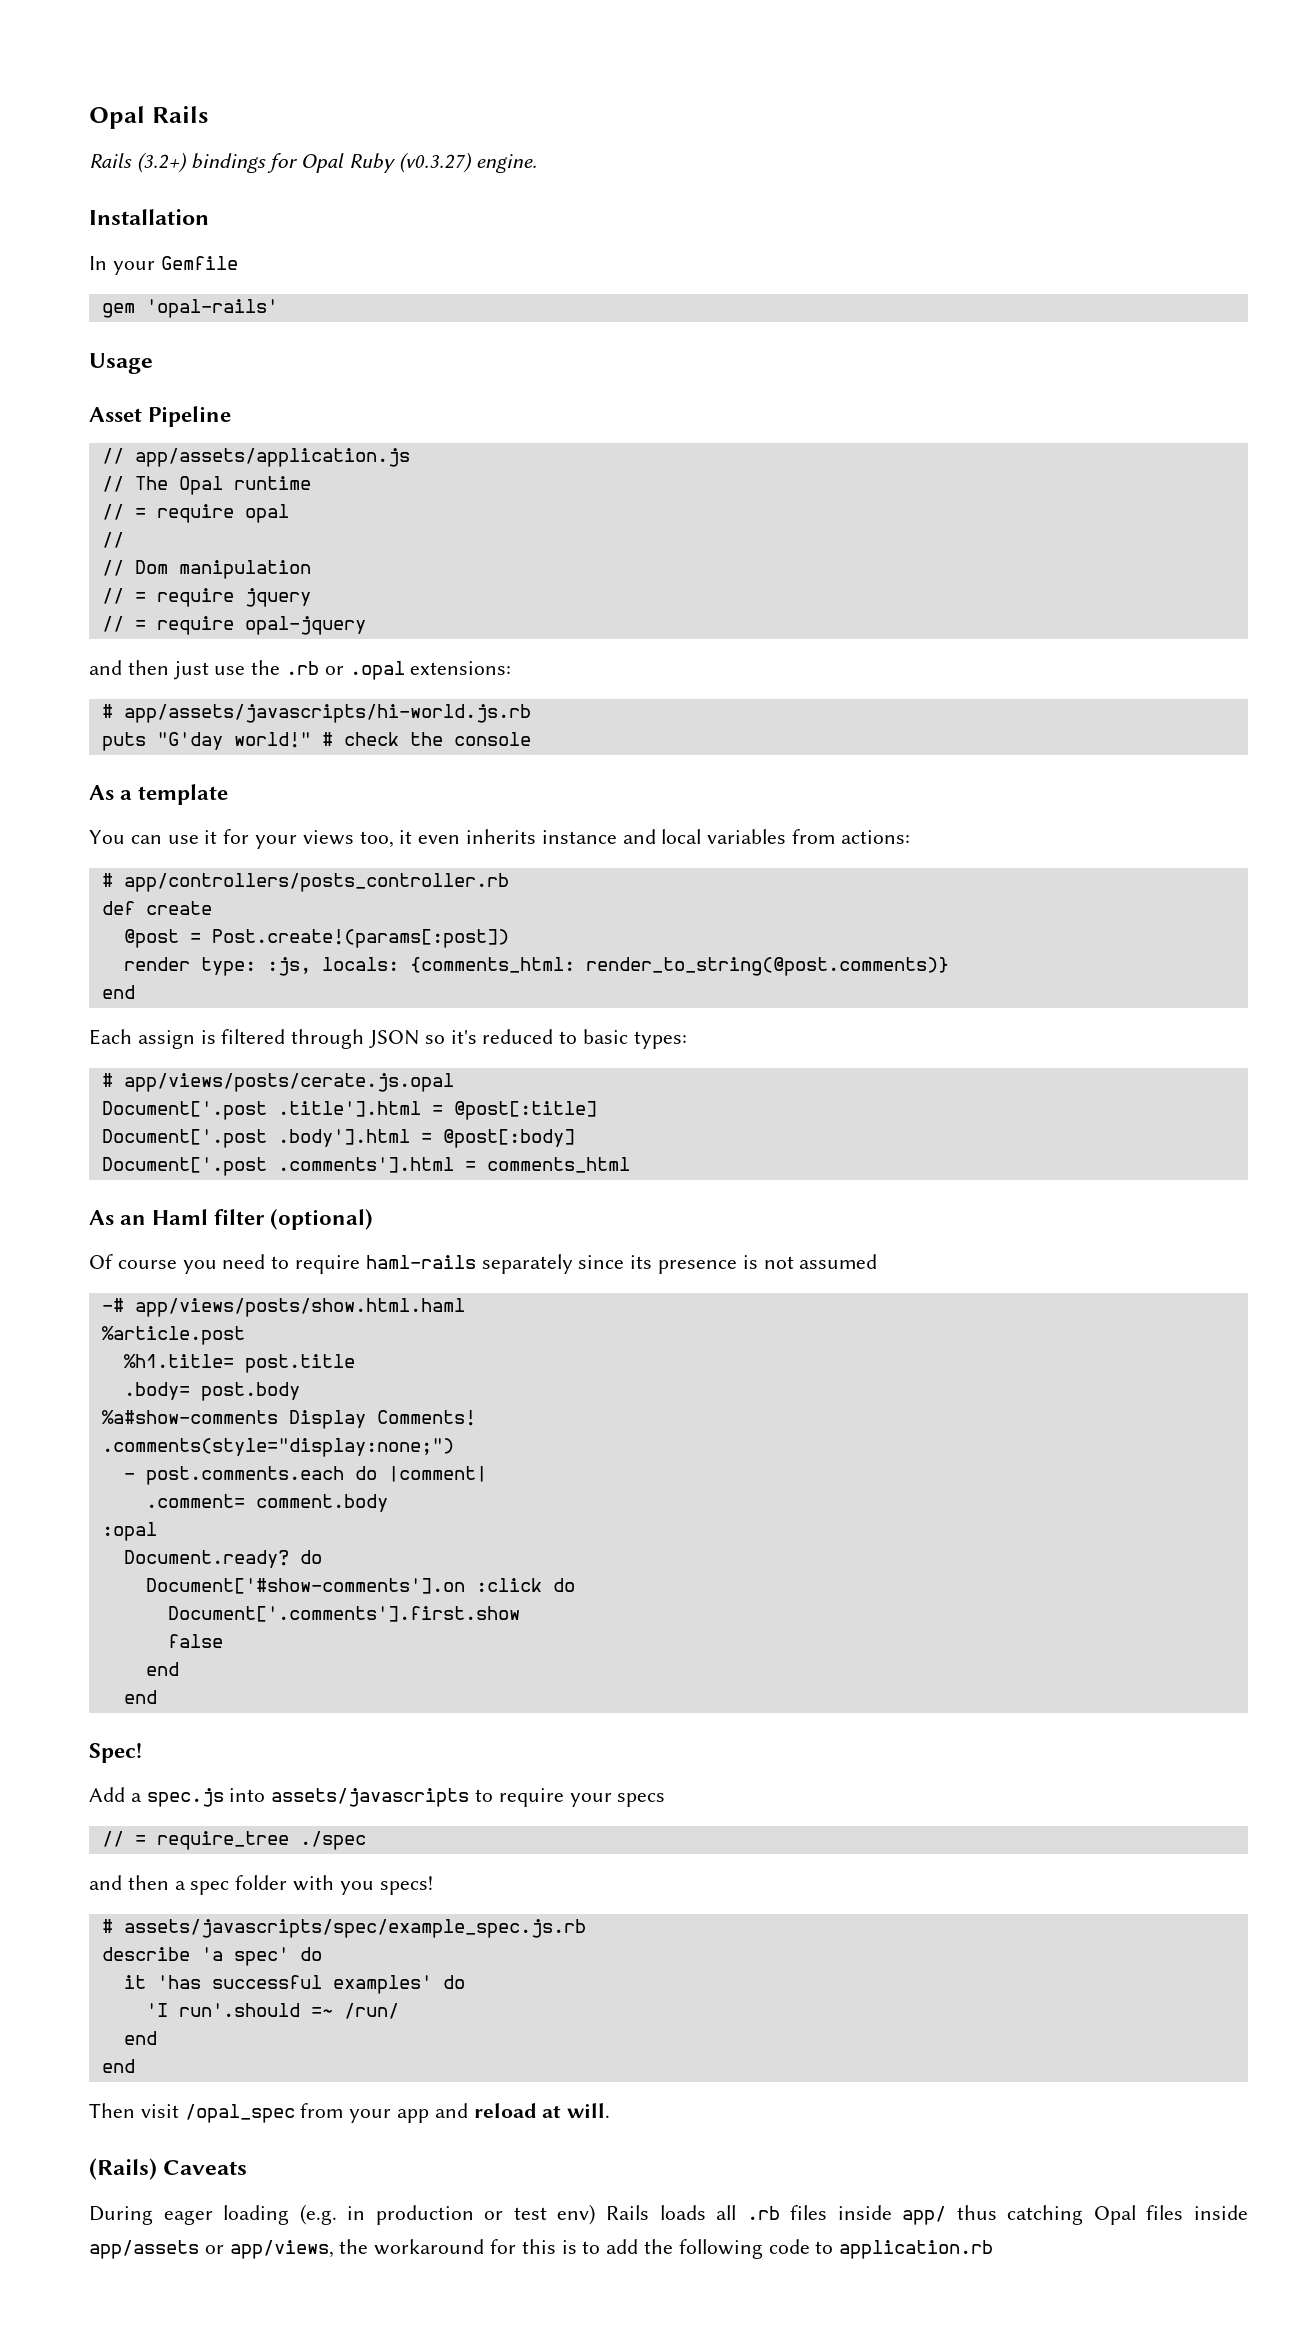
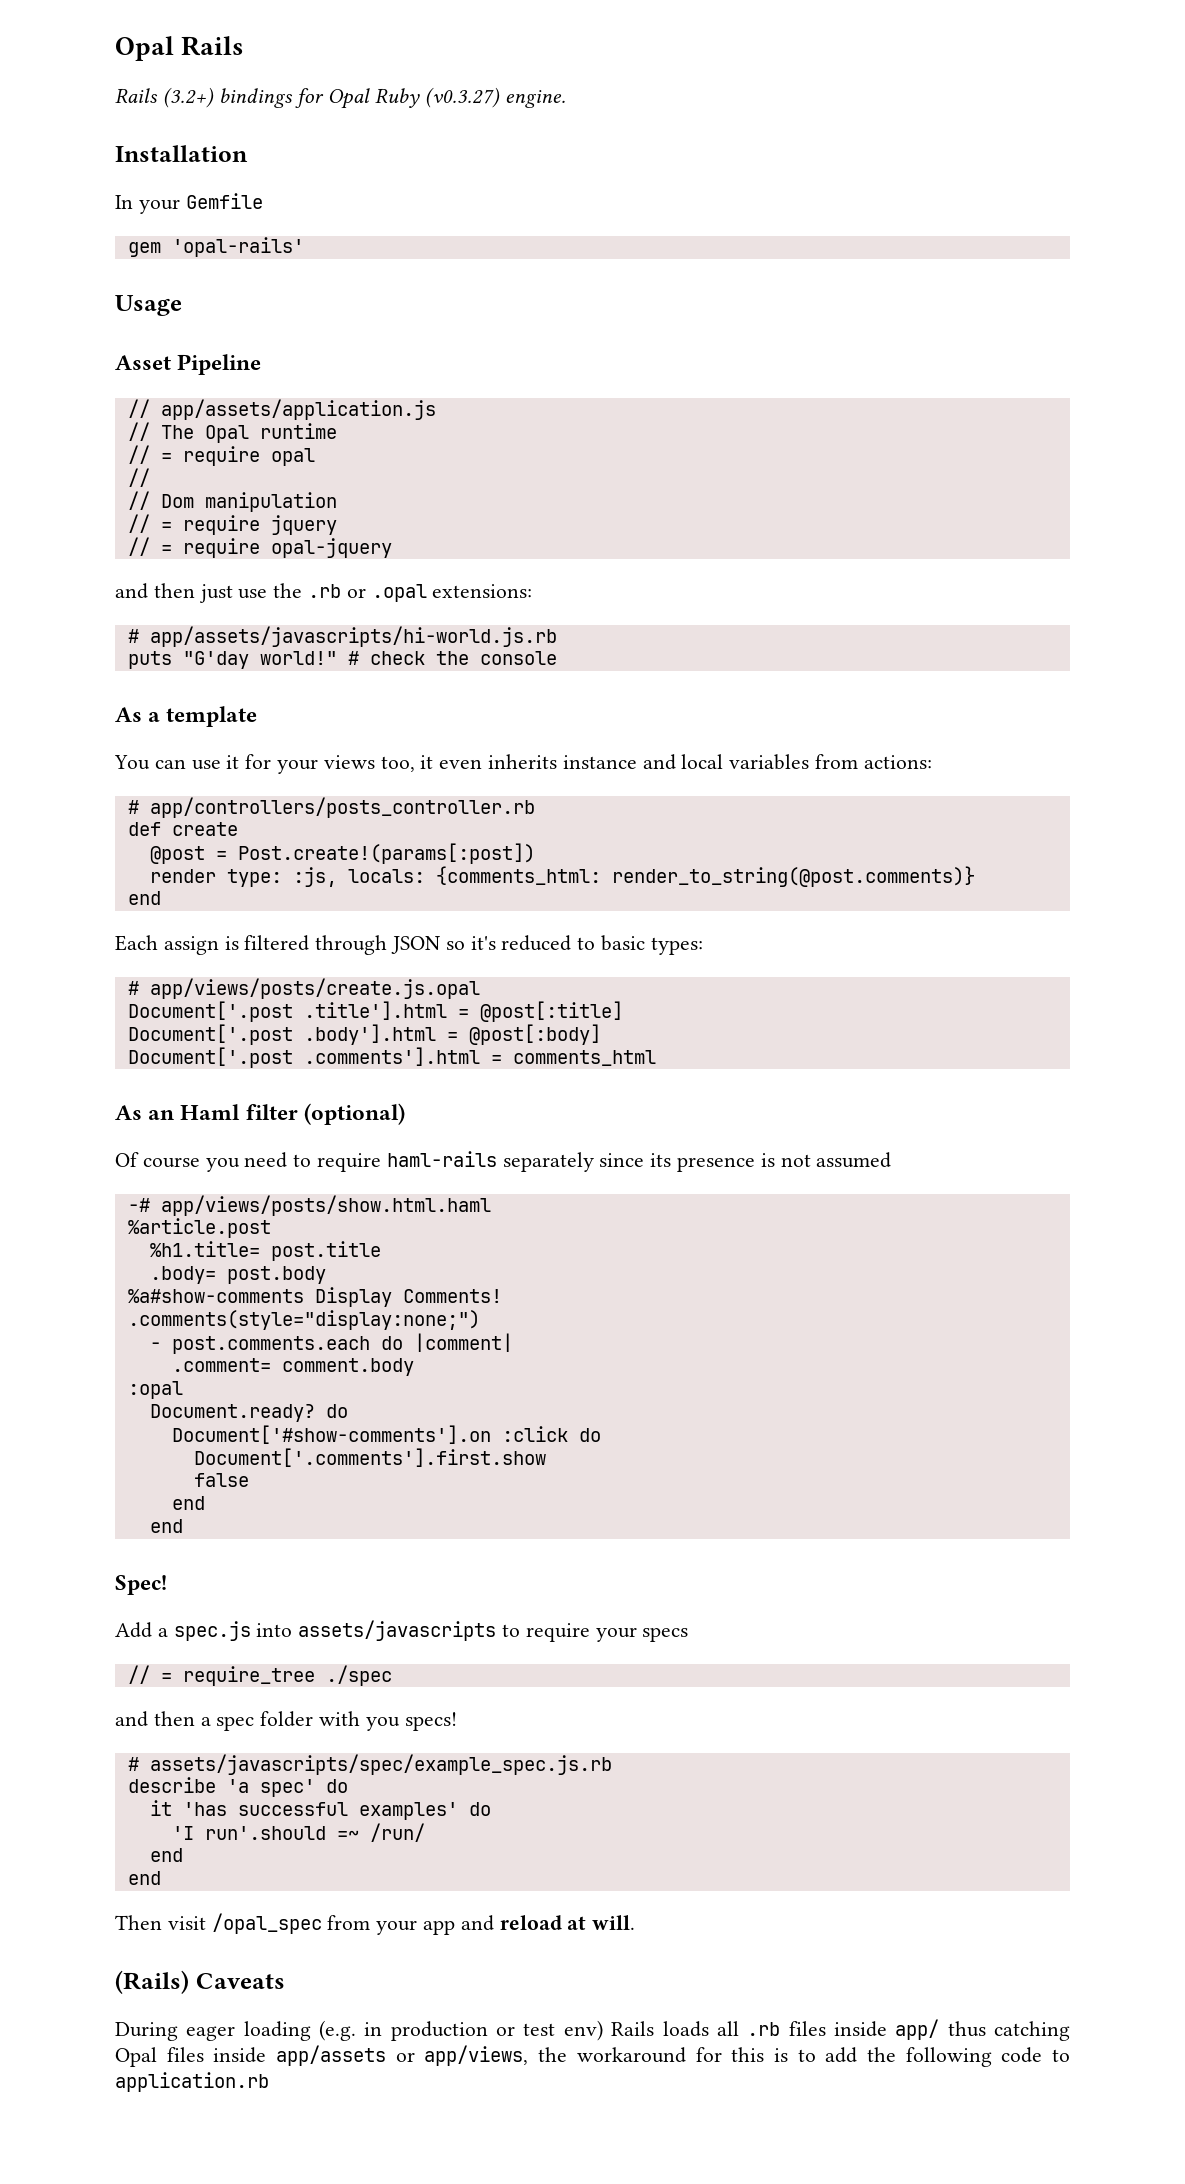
- # app/views/posts/cerate.js.opal
+ # app/views/posts/create.js.opal

